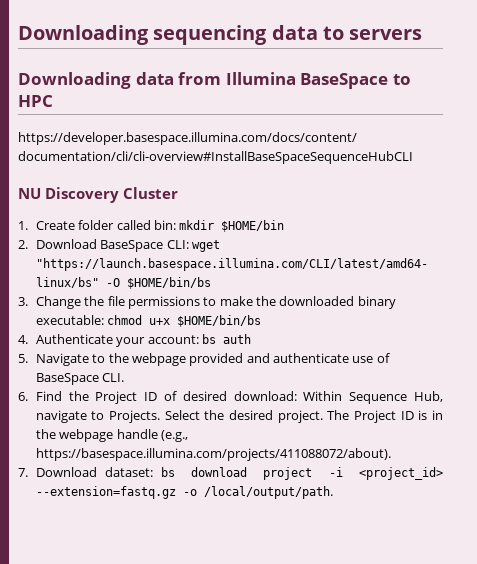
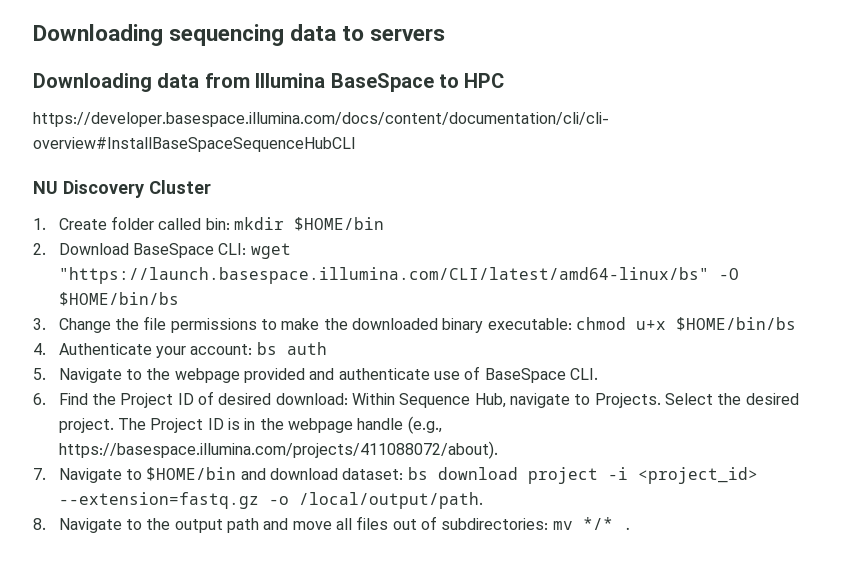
- 7. Download dataset: bs download project -i <project_id> --extension=fastq.gz -o /local/output/path.
+ 7. Navigate to $HOME/bin and download dataset: bs download project -i <project_id> --extension=fastq.gz -o /local/output/path.
+ 8. Navigate to the output path and move all files out of subdirectories: mv */* .

